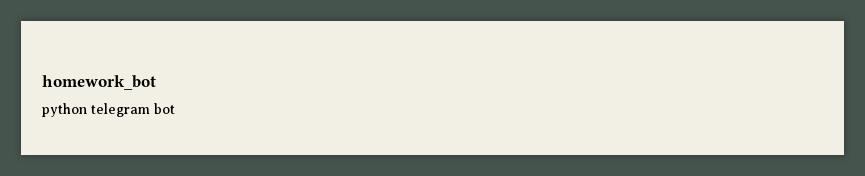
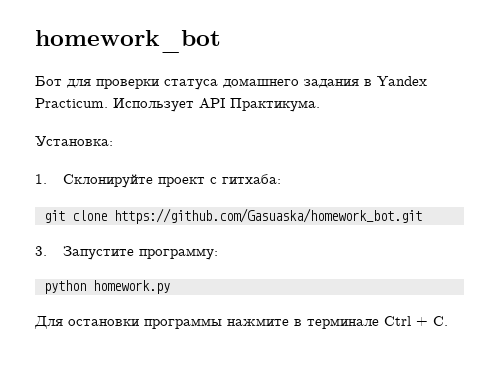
- python telegram bot
+ Бот для проверки статуса домашнего задания в Yandex Practicum. Использует API Практикума.
+ Установка:
+ 1. Склонируйте проект с гитхаба:
+ git clone https://github.com/Gasuaska/homework_bot.git
+ 3. Запустите программу:
+ python homework.py
+ Для остановки программы нажмите в терминале Ctrl + C.

